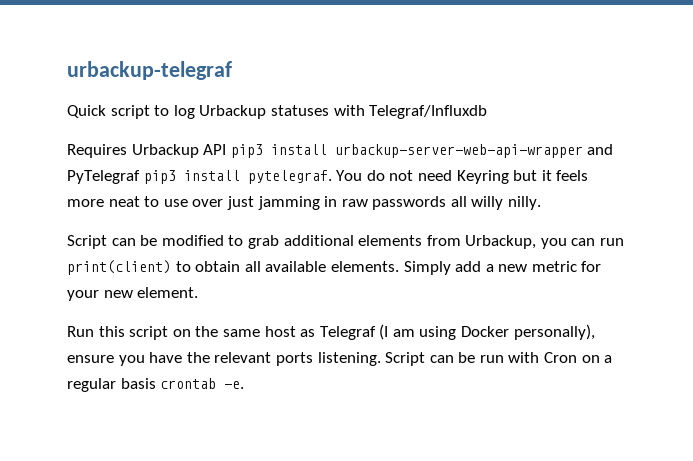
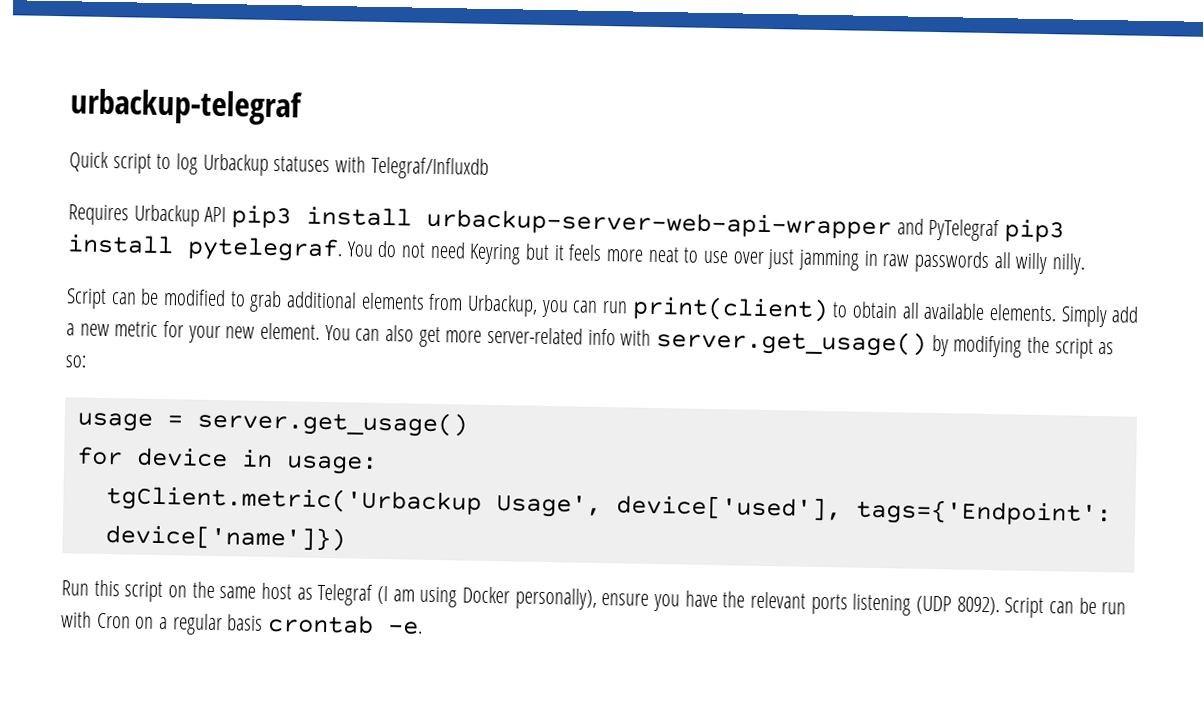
+ You can also get more server-related info with server.get_usage() by modifying the script as so:
+ usage = server.get_usage()
+ for device in usage:
+ tgClient.metric('Urbackup Usage', device['used'], tags={'Endpoint': device['name']})
- Run this script on the same host as Telegraf (I am using Docker personally), ensure you have the relevant ports listening.
+ Run this script on the same host as Telegraf (I am using Docker personally), ensure you have the relevant ports listening (UDP 8092).

